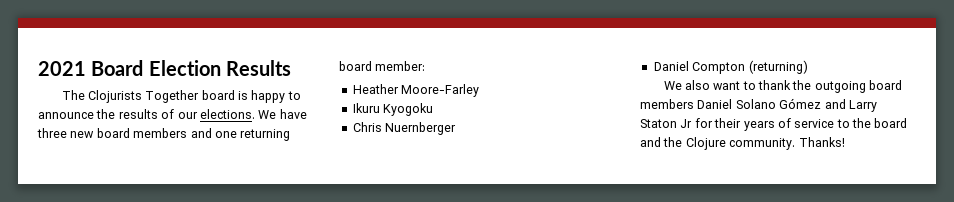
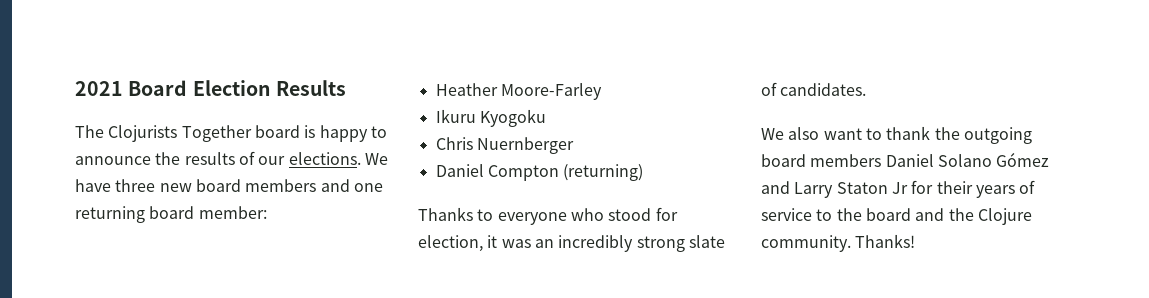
+ Thanks to everyone who stood for election, it was an incredibly strong slate of candidates.

